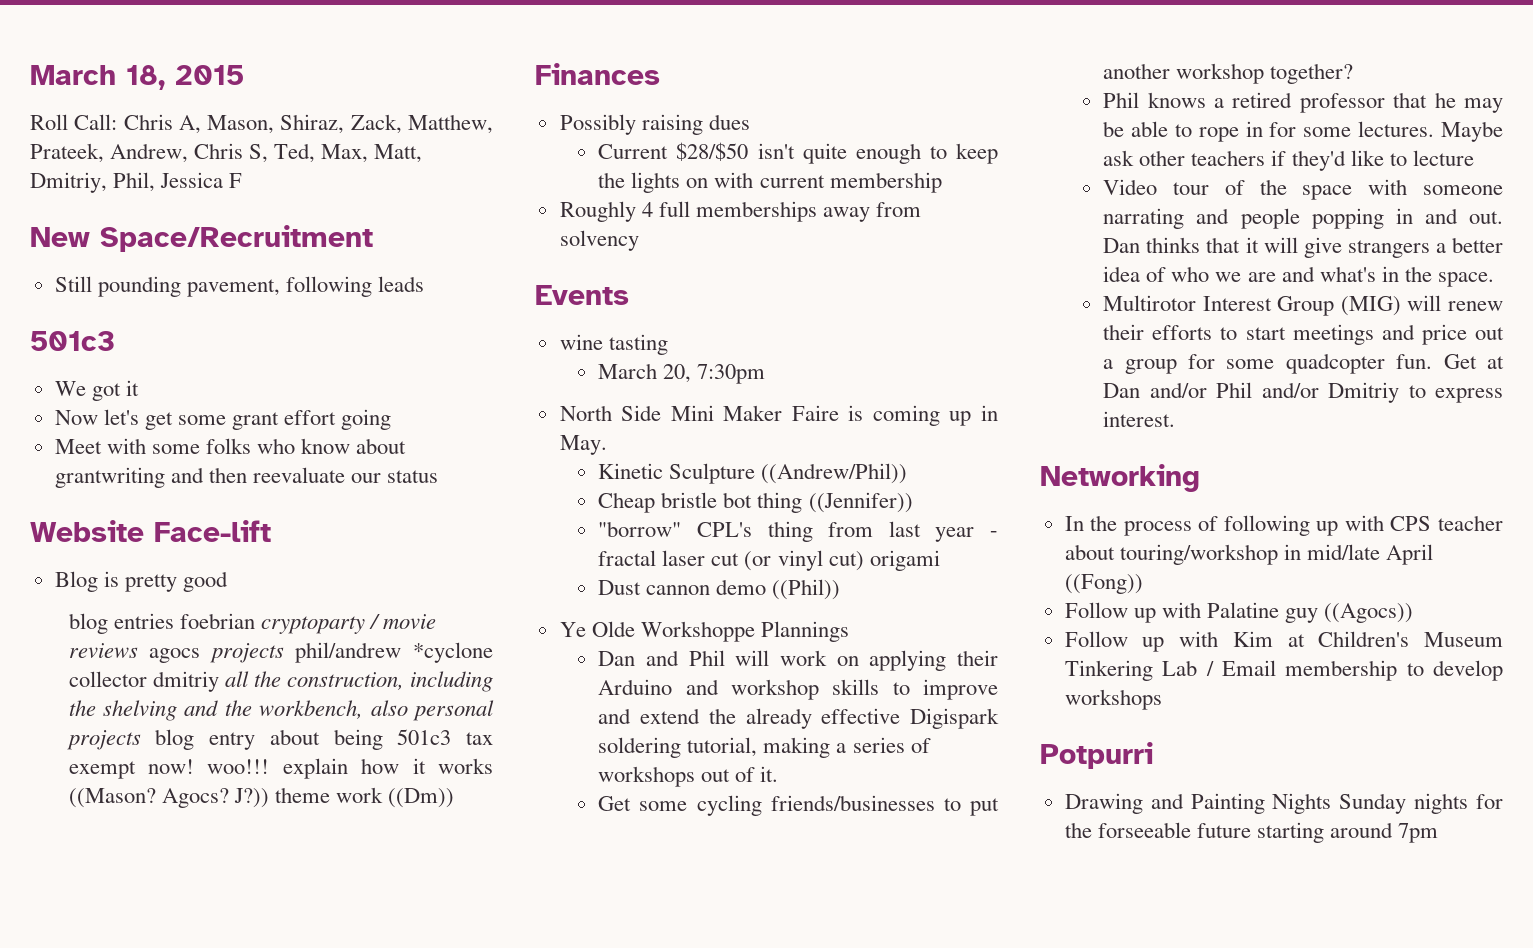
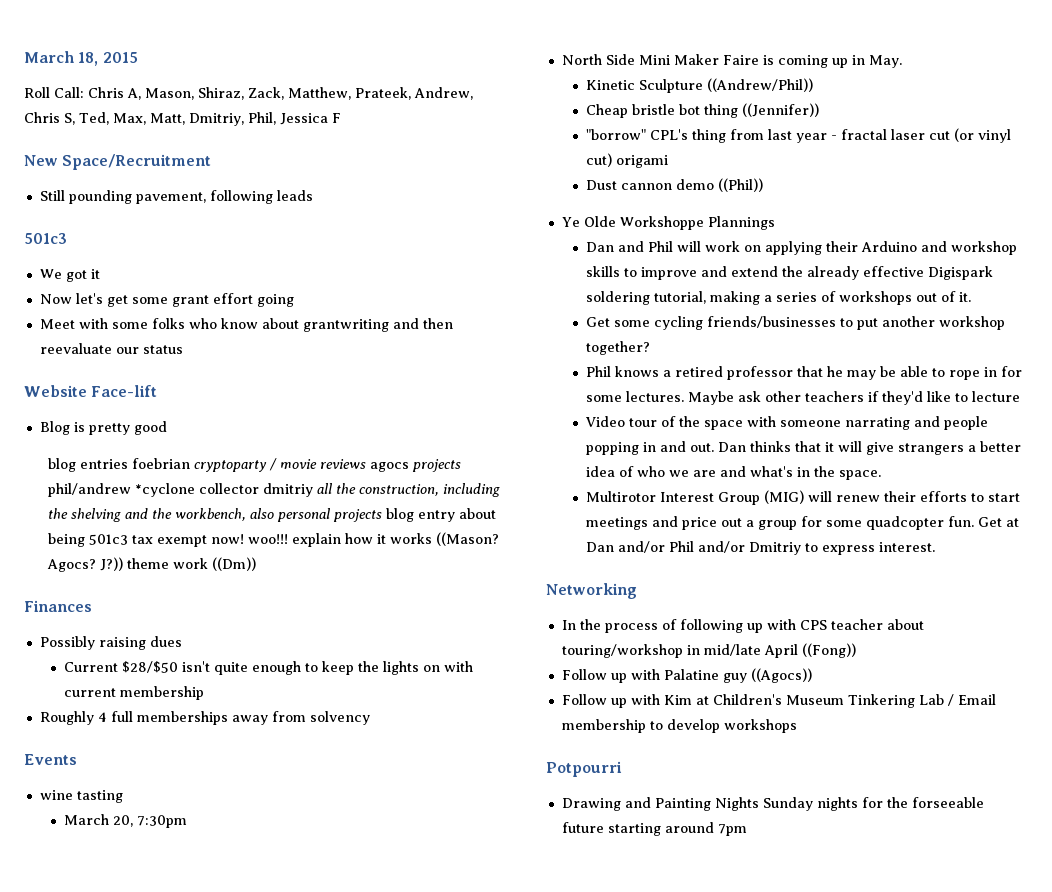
- Potpurri
+ Potpourri

